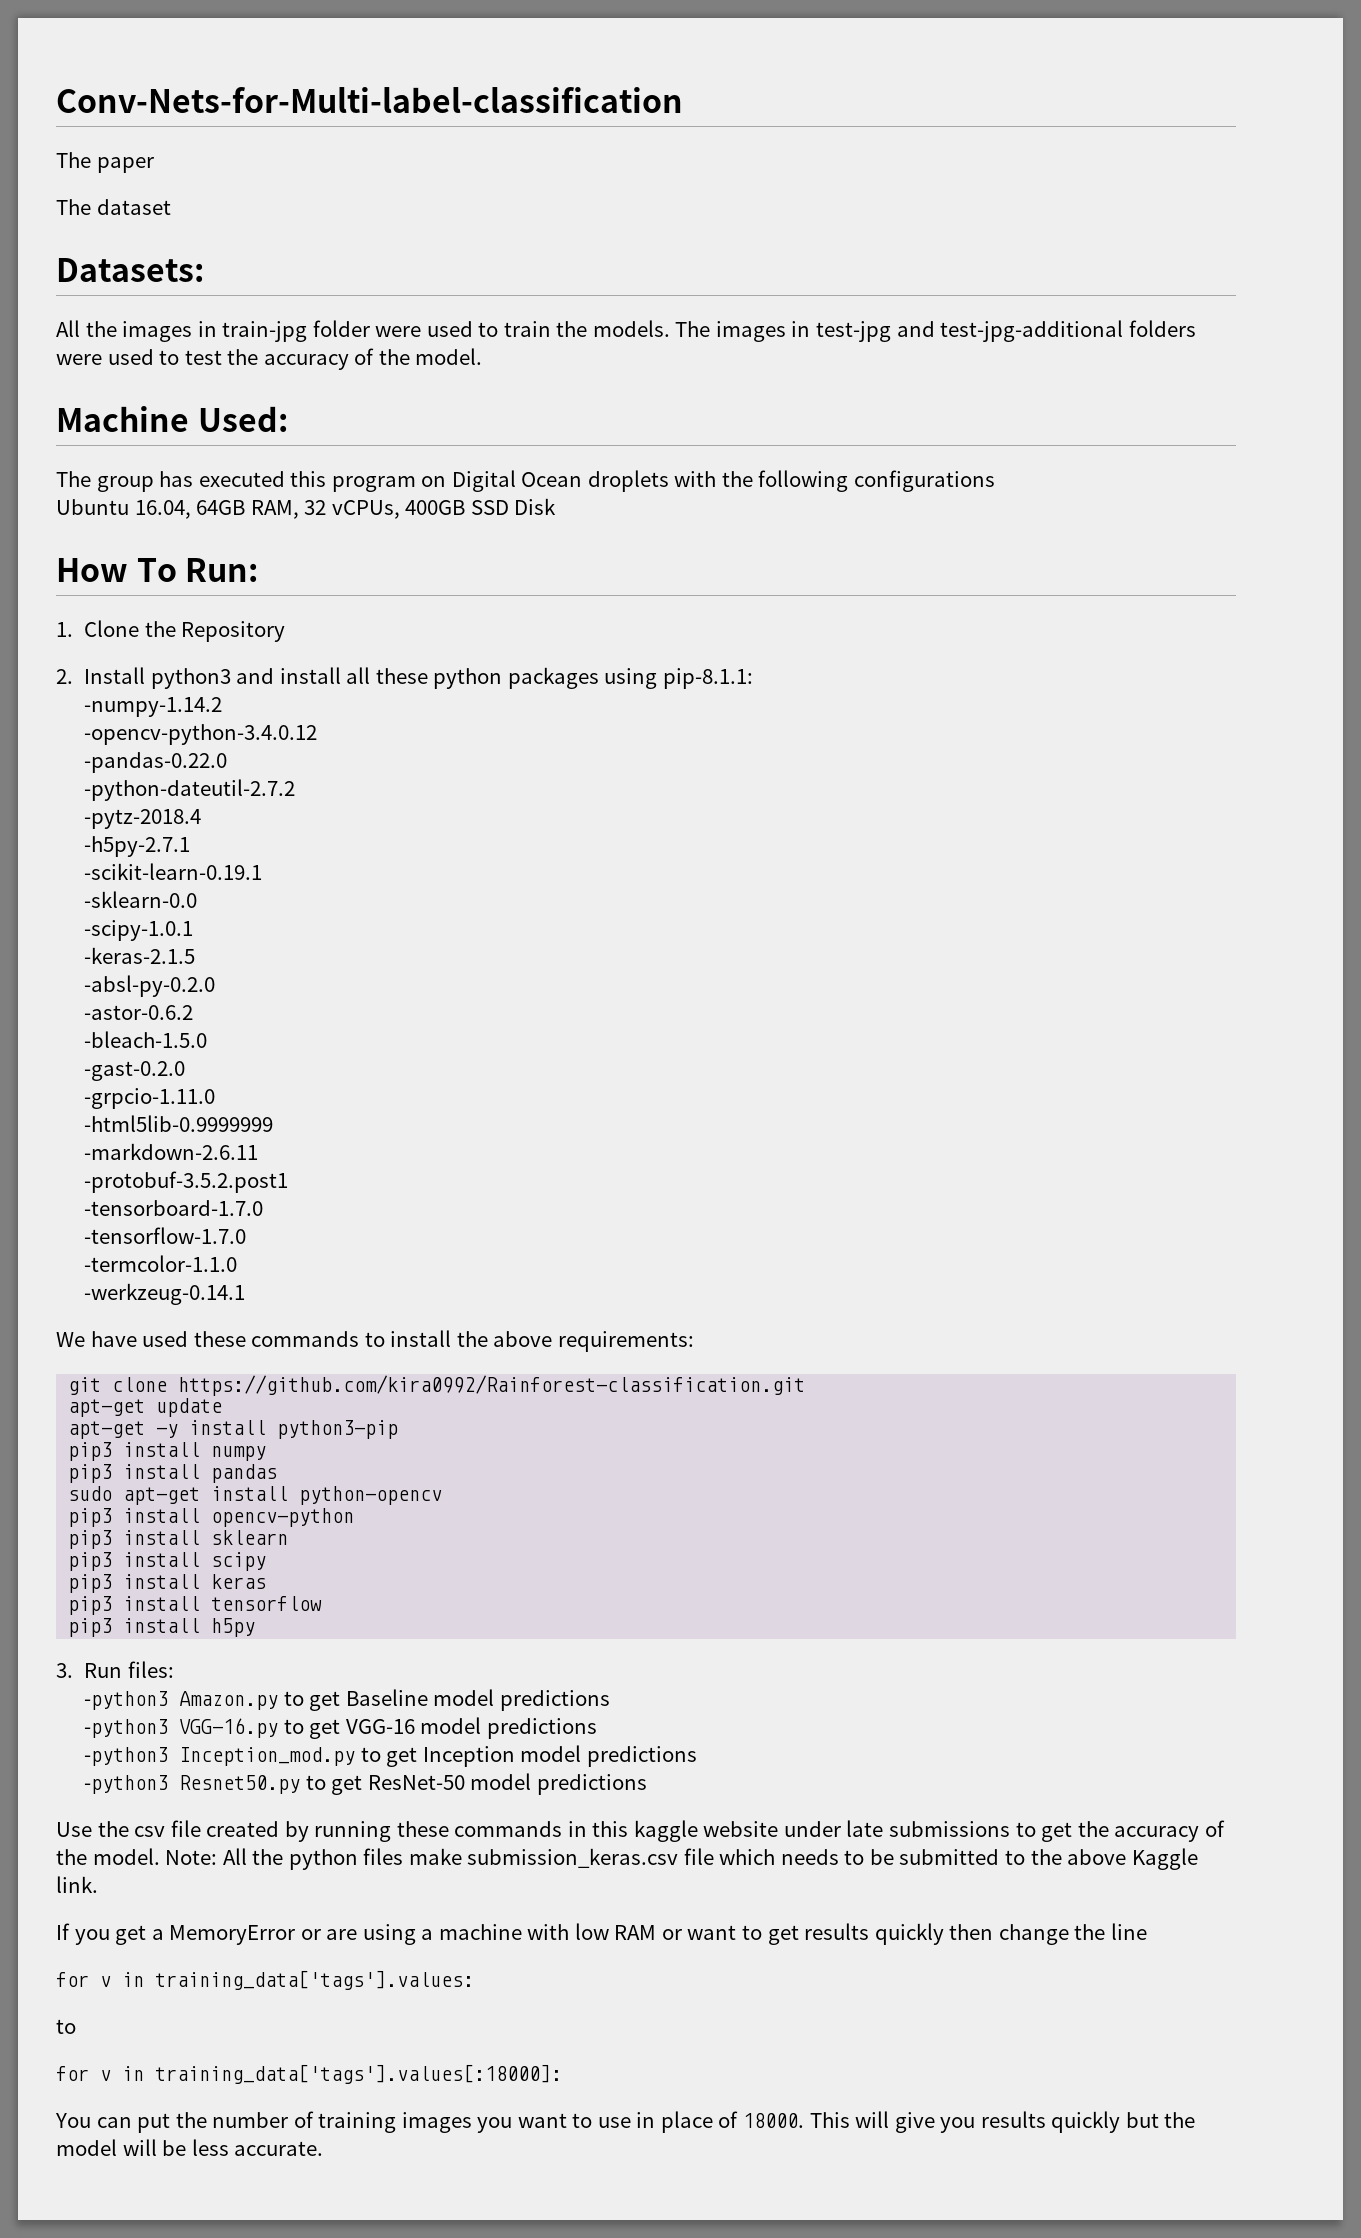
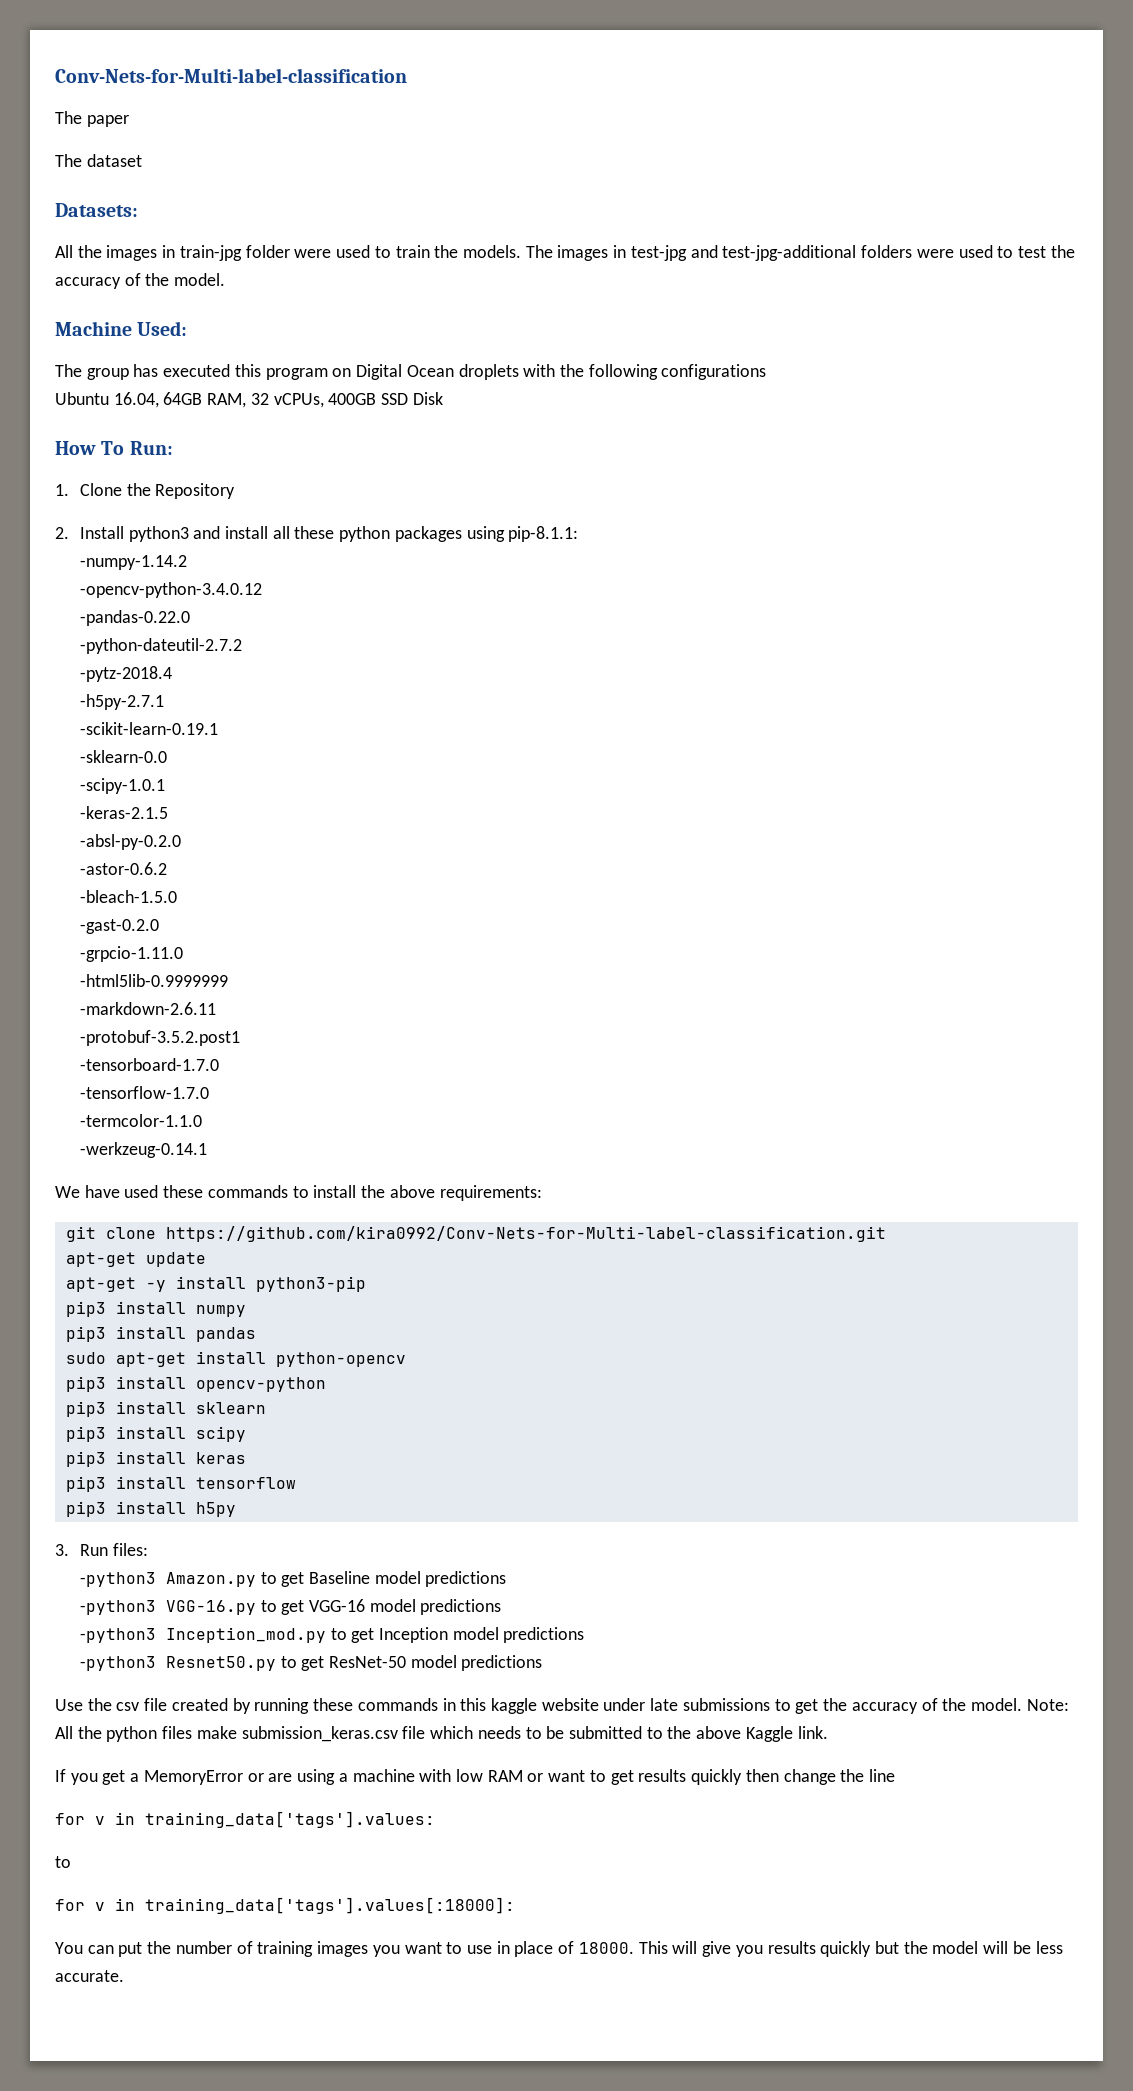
- git clone https://github.com/kira0992/Rainforest-classification.git
+ git clone https://github.com/kira0992/Conv-Nets-for-Multi-label-classification.git

